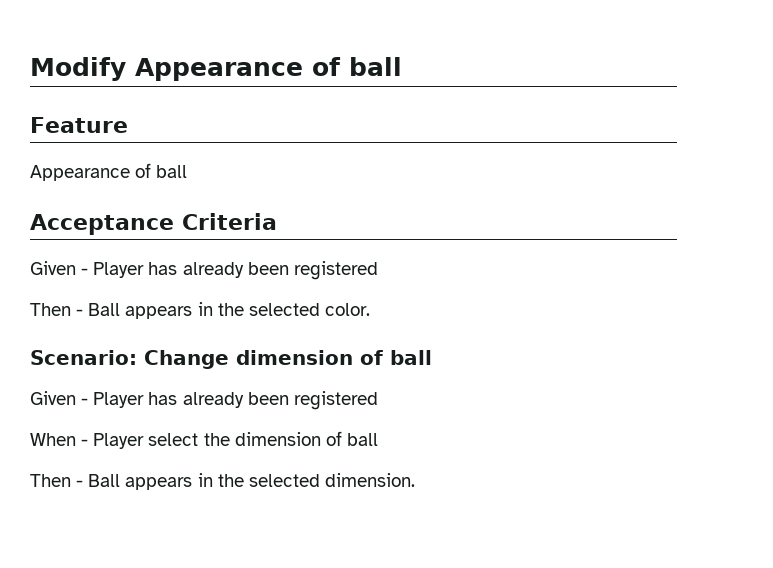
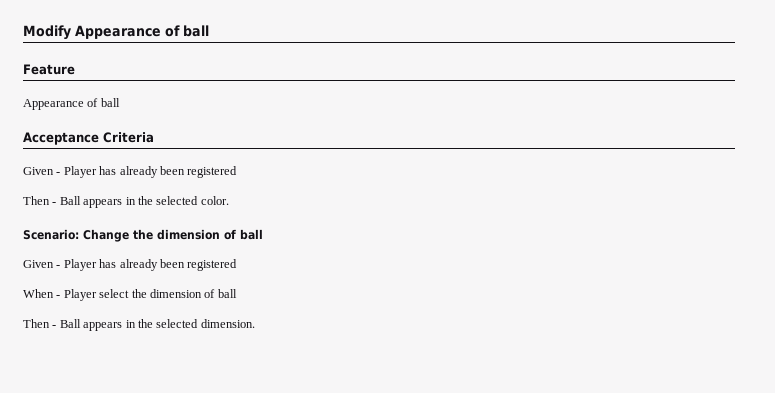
- Scenario: Change dimension of ball
+ Scenario: Change the dimension of ball

